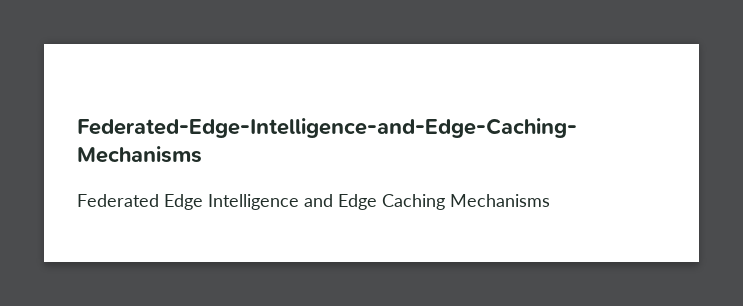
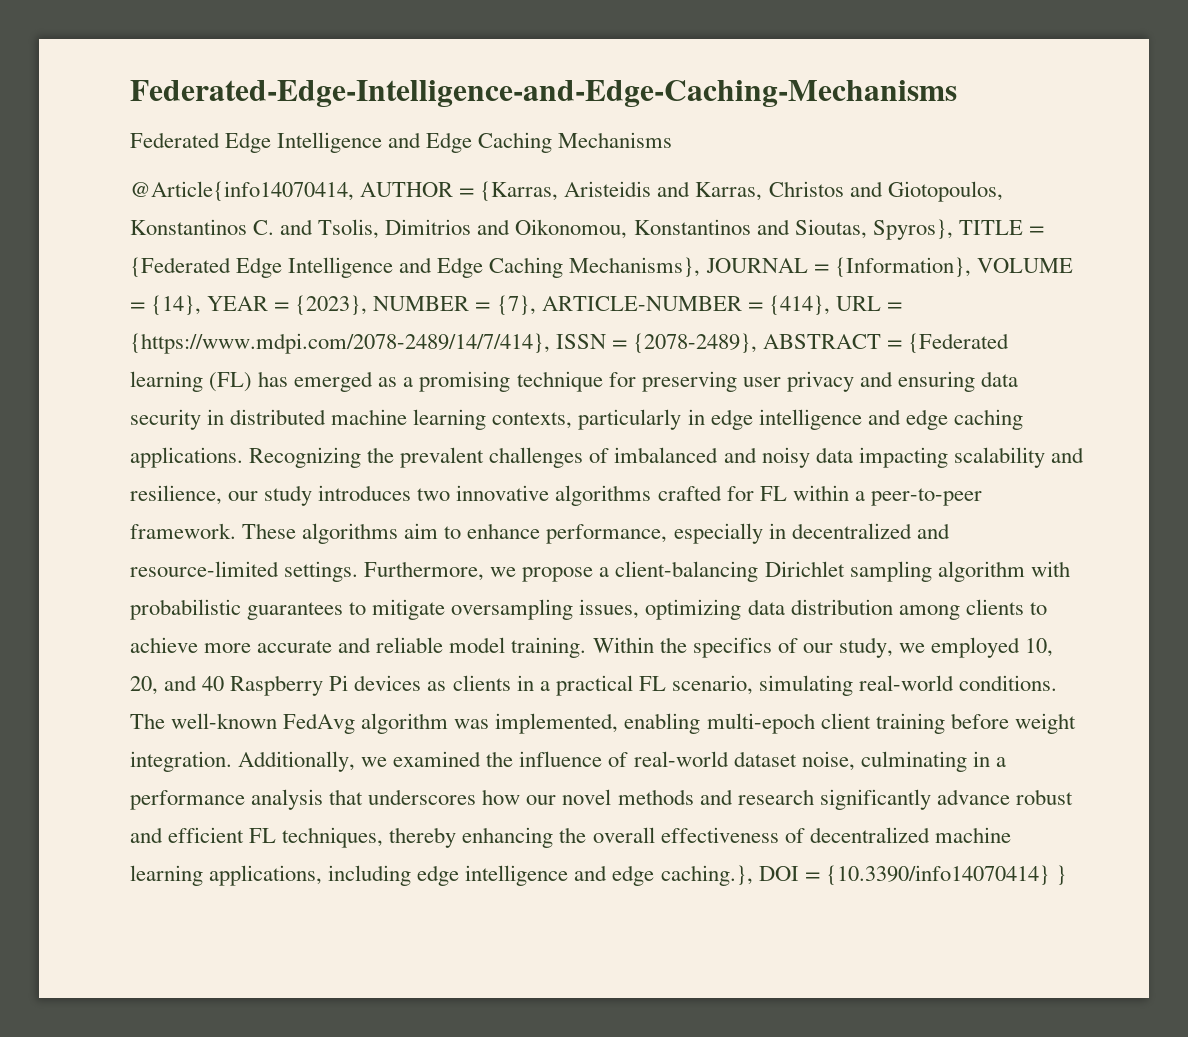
+ @Article{info14070414, AUTHOR = {Karras, Aristeidis and Karras, Christos and Giotopoulos, Konstantinos C. and Tsolis, Dimitrios and Oikonomou, Konstantinos and Sioutas, Spyros}, TITLE = {Federated Edge Intelligence and Edge Caching Mechanisms}, JOURNAL = {Information}, VOLUME = {14}, YEAR = {2023}, NUMBER = {7}, ARTICLE-NUMBER = {414}, URL = {https://www.mdpi.com/2078-2489/14/7/414}, ISSN = {2078-2489}, ABSTRACT = {Federated learning (FL) has emerged as a promising technique for preserving user privacy and ensuring data security in distributed machine learning contexts, particularly in edge intelligence and edge caching applications. Recognizing the prevalent challenges of imbalanced and noisy data impacting scalability and resilience, our study introduces two innovative algorithms crafted for FL within a peer-to-peer framework. These algorithms aim to enhance performance, especially in decentralized and resource-limited settings. Furthermore, we propose a client-balancing Dirichlet sampling algorithm with probabilistic guarantees to mitigate oversampling issues, optimizing data distribution among clients to achieve more accurate and reliable model training. Within the specifics of our study, we employed 10, 20, and 40 Raspberry Pi devices as clients in a practical FL scenario, simulating real-world conditions. The well-known FedAvg algorithm was implemented, enabling multi-epoch client training before weight integration. Additionally, we examined the influence of real-world dataset noise, culminating in a performance analysis that underscores how our novel methods and research significantly advance robust and efficient FL techniques, thereby enhancing the overall effectiveness of decentralized machine learning applications, including edge intelligence and edge caching.}, DOI = {10.3390/info14070414} }

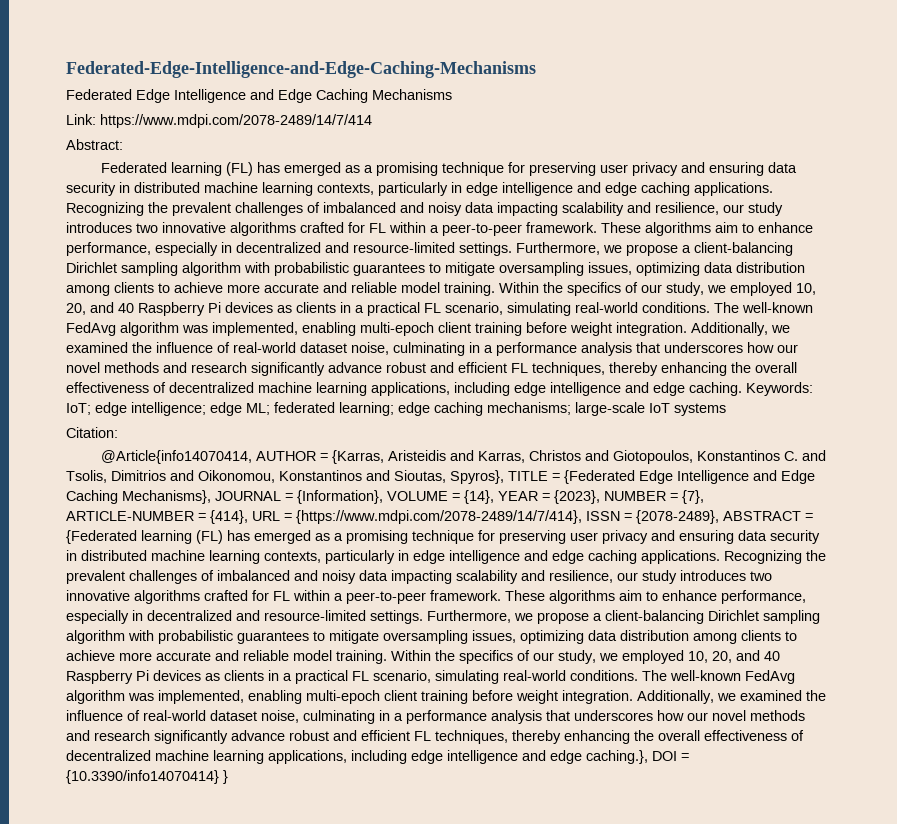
+ Link: https://www.mdpi.com/2078-2489/14/7/414
+ Abstract:
+ Federated learning (FL) has emerged as a promising technique for preserving user privacy and ensuring data security in distributed machine learning contexts, particularly in edge intelligence and edge caching applications. Recognizing the prevalent challenges of imbalanced and noisy data impacting scalability and resilience, our study introduces two innovative algorithms crafted for FL within a peer-to-peer framework. These algorithms aim to enhance performance, especially in decentralized and resource-limited settings. Furthermore, we propose a client-balancing Dirichlet sampling algorithm with probabilistic guarantees to mitigate oversampling issues, optimizing data distribution among clients to achieve more accurate and reliable model training. Within the specifics of our study, we employed 10, 20, and 40 Raspberry Pi devices as clients in a practical FL scenario, simulating real-world conditions. The well-known FedAvg algorithm was implemented, enabling multi-epoch client training before weight integration. Additionally, we examined the influence of real-world dataset noise, culminating in a performance analysis that underscores how our novel methods and research significantly advance robust and efficient FL techniques, thereby enhancing the overall effectiveness of decentralized machine learning applications, including edge intelligence and edge caching. Keywords: IoT; edge intelligence; edge ML; federated learning; edge caching mechanisms; large-scale IoT systems
+ Citation:

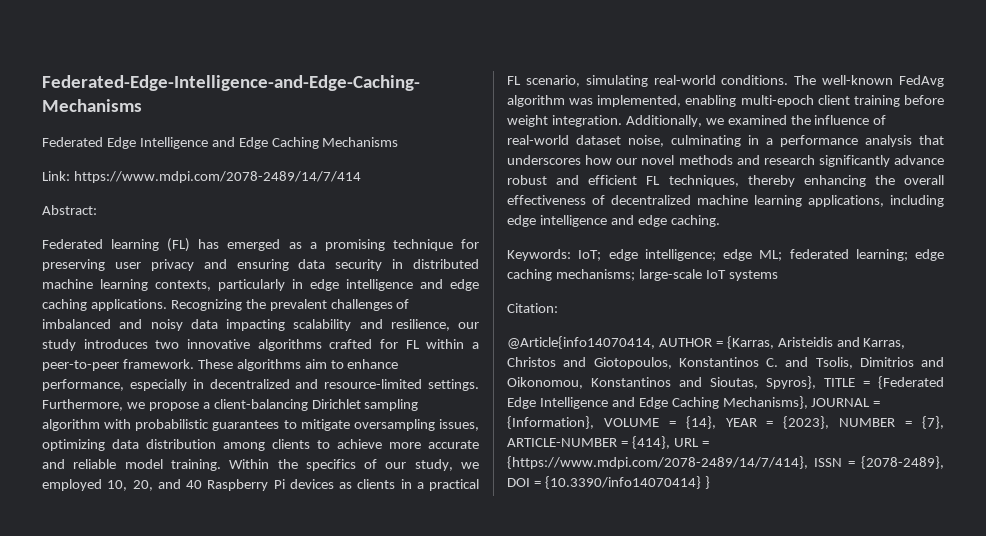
- Additionally, we examined the influence of real-world dataset noise, culminating in a performance analysis that underscores how our novel methods and research significantly advance robust and efficient FL techniques, thereby enhancing the overall effectiveness of decentralized machine learning applications, including edge intelligence and edge caching. Keywords: IoT; edge intelligence; edge ML; federated learning; edge caching mechanisms; large-scale IoT systems
+ Additionally, we examined the influence of real-world dataset noise, culminating in a performance analysis that underscores how our novel methods and research significantly advance robust and efficient FL techniques, thereby enhancing the overall effectiveness of decentralized machine learning applications, including edge intelligence and edge caching.
+ Keywords: IoT; edge intelligence; edge ML; federated learning; edge caching mechanisms; large-scale IoT systems
- @Article{info14070414, AUTHOR = {Karras, Aristeidis and Karras, Christos and Giotopoulos, Konstantinos C. and Tsolis, Dimitrios and Oikonomou, Konstantinos and Sioutas, Spyros}, TITLE = {Federated Edge Intelligence and Edge Caching Mechanisms}, JOURNAL = {Information}, VOLUME = {14}, YEAR = {2023}, NUMBER = {7}, ARTICLE-NUMBER = {414}, URL = {https://www.mdpi.com/2078-2489/14/7/414}, ISSN = {2078-2489}, ABSTRACT = {Federated learning (FL) has emerged as a promising technique for preserving user privacy and ensuring data security in distributed machine learning contexts, particularly in edge intelligence and edge caching applications. Recognizing the prevalent challenges of imbalanced and noisy data impacting scalability and resilience, our study introduces two innovative algorithms crafted for FL within a peer-to-peer framework. These algorithms aim to enhance performance, especially in decentralized and resource-limited settings. Furthermore, we propose a client-balancing Dirichlet sampling algorithm with probabilistic guarantees to mitigate oversampling issues, optimizing data distribution among clients to achieve more accurate and reliable model training. Within the specifics of our study, we employed 10, 20, and 40 Raspberry Pi devices as clients in a practical FL scenario, simulating real-world conditions. The well-known FedAvg algorithm was implemented, enabling multi-epoch client training before weight integration. Additionally, we examined the influence of real-world dataset noise, culminating in a performance analysis that underscores how our novel methods and research significantly advance robust and efficient FL techniques, thereby enhancing the overall effectiveness of decentralized machine learning applications, including edge intelligence and edge caching.}, DOI = {10.3390/info14070414} }
+ @Article{info14070414, AUTHOR = {Karras, Aristeidis and Karras, Christos and Giotopoulos, Konstantinos C. and Tsolis, Dimitrios and Oikonomou, Konstantinos and Sioutas, Spyros}, TITLE = {Federated Edge Intelligence and Edge Caching Mechanisms}, JOURNAL = {Information}, VOLUME = {14}, YEAR = {2023}, NUMBER = {7}, ARTICLE-NUMBER = {414}, URL = {https://www.mdpi.com/2078-2489/14/7/414}, ISSN = {2078-2489}, DOI = {10.3390/info14070414} }

